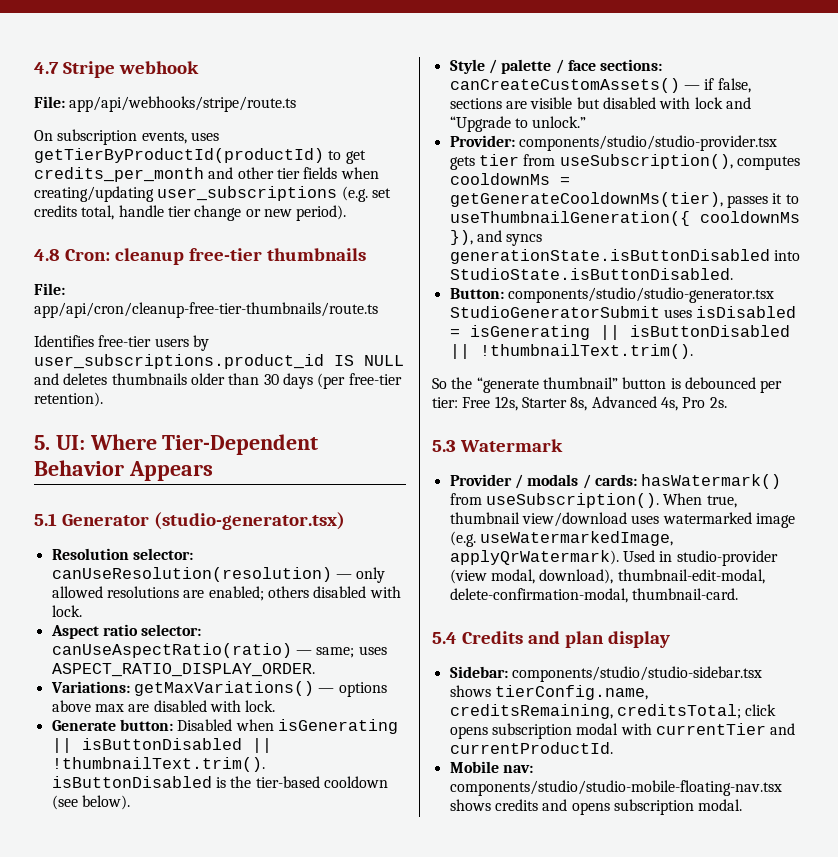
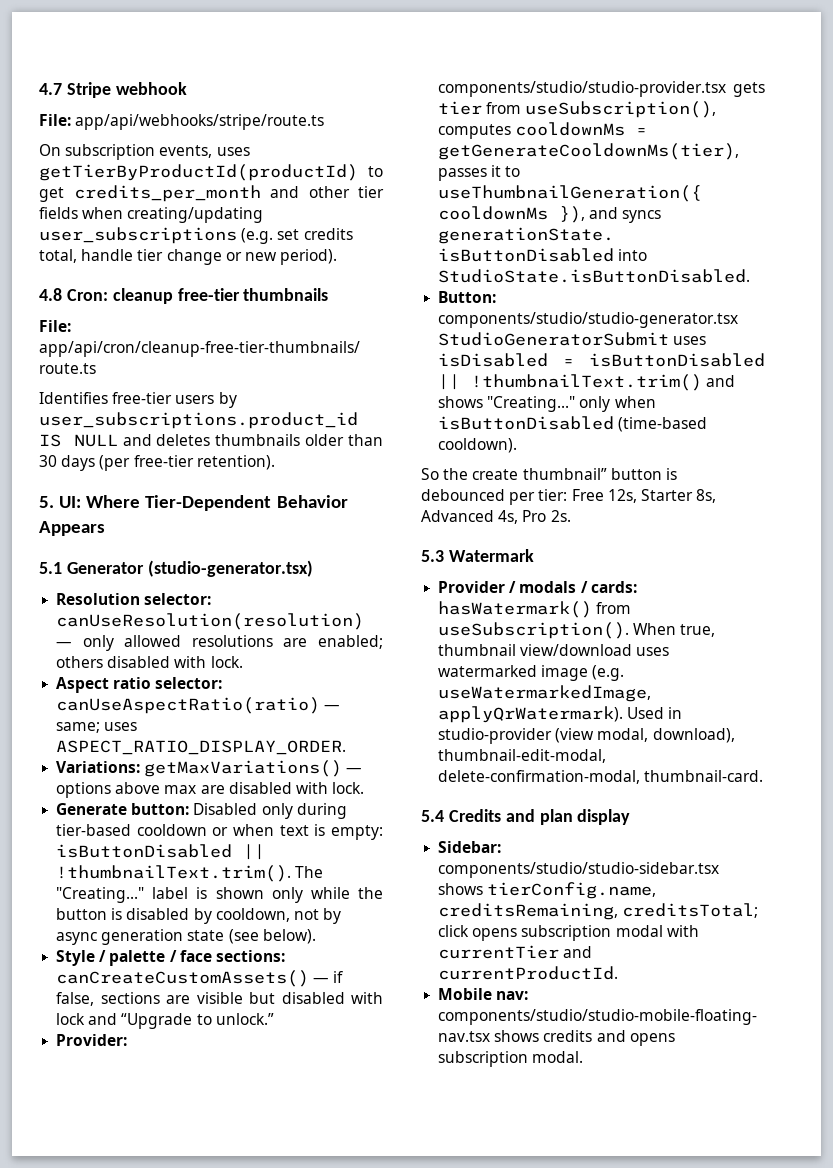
- Generate button: Disabled when isGenerating || isButtonDisabled || !thumbnailText.trim(). isButtonDisabled is the tier-based cooldown (see below).
+ Generate button: Disabled only during tier-based cooldown or when text is empty: isButtonDisabled || !thumbnailText.trim(). The "Creating..." label is shown only while the button is disabled by cooldown, not by async generation state (see below).
- Button: components/studio/studio-generator.tsx StudioGeneratorSubmit uses isDisabled = isGenerating || isButtonDisabled || !thumbnailText.trim().
+ Button: components/studio/studio-generator.tsx StudioGeneratorSubmit uses isDisabled = isButtonDisabled || !thumbnailText.trim() and shows "Creating..." only when isButtonDisabled (time-based cooldown).
- So the “generate thumbnail” button is debounced per tier: Free 12s, Starter 8s, Advanced 4s, Pro 2s.
+ So the create thumbnail” button is debounced per tier: Free 12s, Starter 8s, Advanced 4s, Pro 2s.

